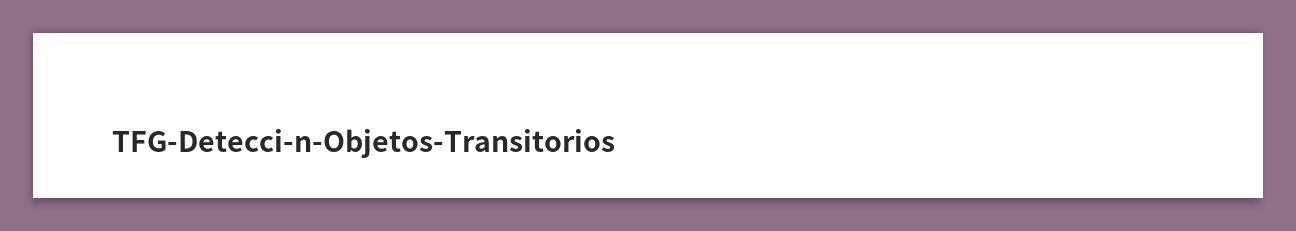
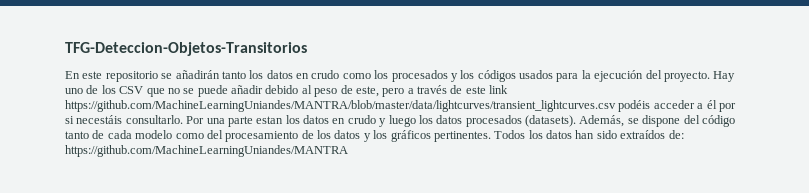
- TFG-Detecci-n-Objetos-Transitorios
+ TFG-Deteccion-Objetos-Transitorios
+ En este repositorio se añadirán tanto los datos en crudo como los procesados y los códigos usados para la ejecución del proyecto. Hay uno de los CSV que no se puede añadir debido al peso de este, pero a través de este link https://github.com/MachineLearningUniandes/MANTRA/blob/master/data/lightcurves/transient_lightcurves.csv podéis acceder a él por si necestáis consultarlo. Por una parte estan los datos en crudo y luego los datos procesados (datasets). Además, se dispone del código tanto de cada modelo como del procesamiento de los datos y los gráficos pertinentes. Todos los datos han sido extraídos de: https://github.com/MachineLearningUniandes/MANTRA

